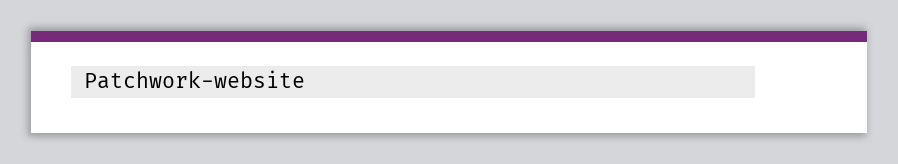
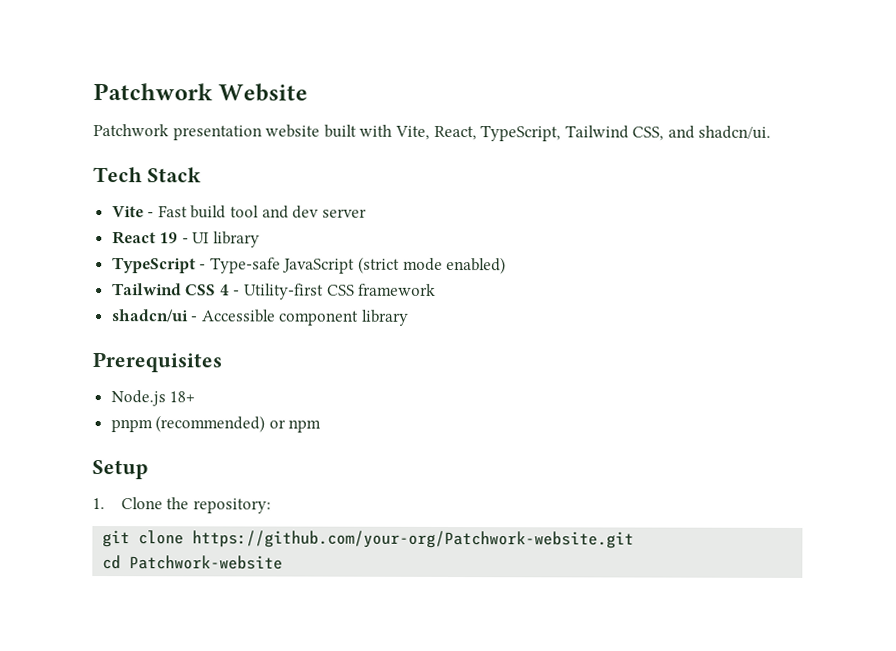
- Patchwork-website
+ Patchwork Website
+ Patchwork presentation website built with Vite, React, TypeScript, Tailwind CSS, and shadcn/ui.
+ Tech Stack
+ Vite - Fast build tool and dev server
+ React 19 - UI library
+ TypeScript - Type-safe JavaScript (strict mode enabled)
+ Tailwind CSS 4 - Utility-first CSS framework
+ shadcn/ui - Accessible component library
+ Prerequisites
+ Node.js 18+
+ pnpm (recommended) or npm
+ Setup
+ 1. Clone the repository:
+ git clone https://github.com/your-org/Patchwork-website.git
+ cd Patchwork-website

